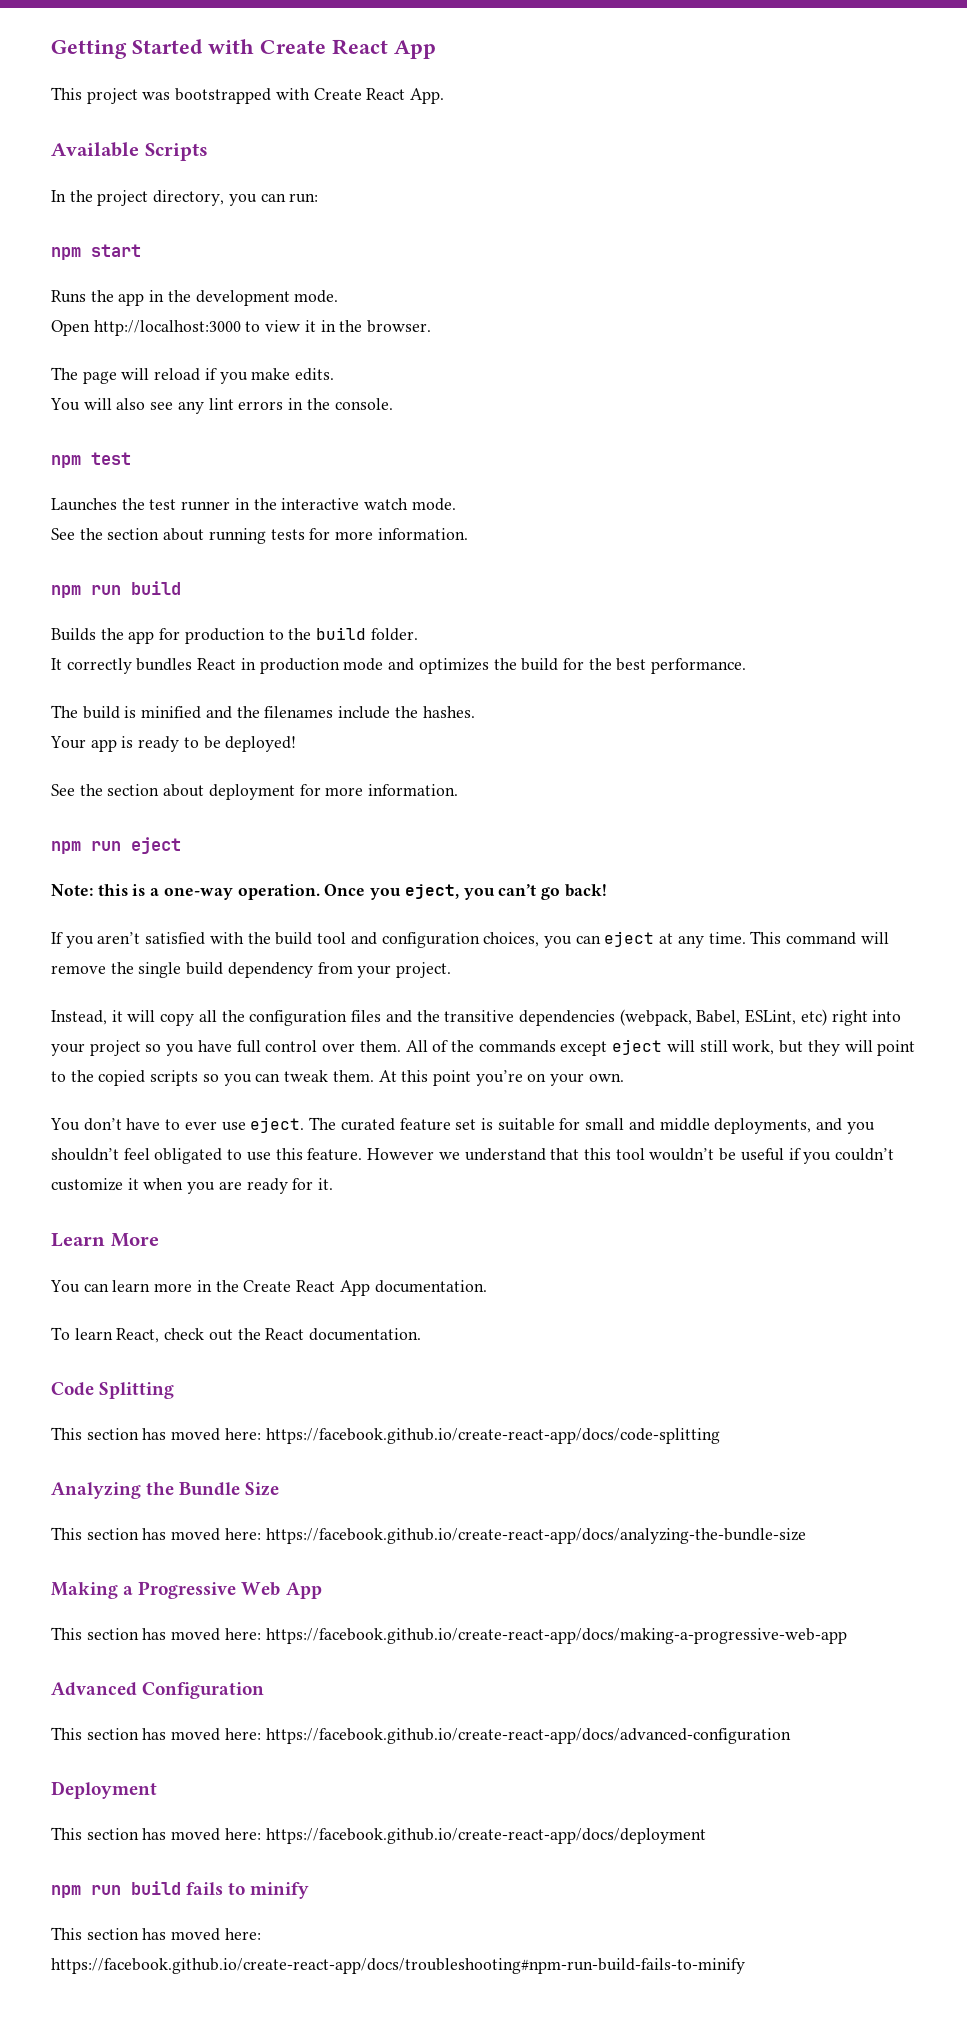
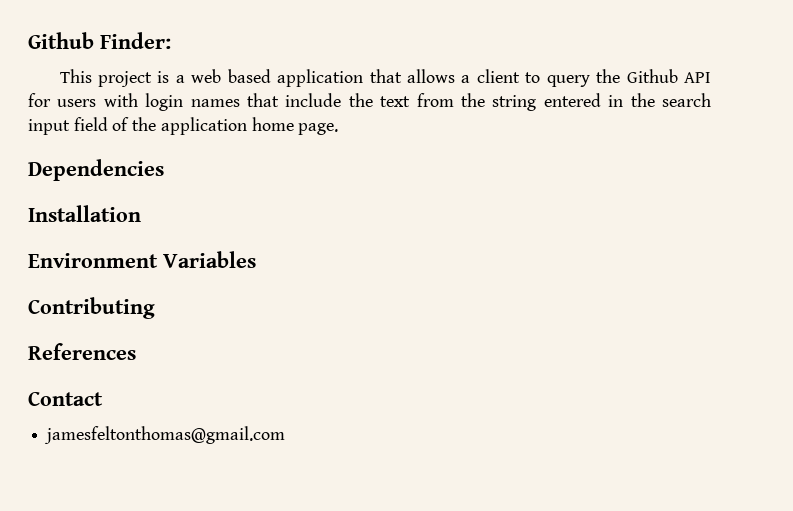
- Getting Started with Create React App
- This project was bootstrapped with Create React App.
- Available Scripts
- In the project directory, you can run:
- npm start
- Runs the app in the development mode.
- Open http://localhost:3000 to view it in the browser.
- The page will reload if you make edits.
- You will also see any lint errors in the console.
- npm test
- Launches the test runner in the interactive watch mode.
- See the section about running tests for more information.
- npm run build
- Builds the app for production to the build folder.
- It correctly bundles React in production mode and optimizes the build for the best performance.
- The build is minified and the filenames include the hashes.
- Your app is ready to be deployed!
- See the section about deployment for more information.
- npm run eject
- Note: this is a one-way operation. Once you eject, you can’t go back!
- If you aren’t satisfied with the build tool and configuration choices, you can eject at any time. This command will remove the single build dependency from your project.
- Instead, it will copy all the configuration files and the transitive dependencies (webpack, Babel, ESLint, etc) right into your project so you have full control over them. All of the commands except eject will still work, but they will point to the copied scripts so you can tweak them. At this point you’re on your own.
- You don’t have to ever use eject. The curated feature set is suitable for small and middle deployments, and you shouldn’t feel obligated to use this feature. However we understand that this tool wouldn’t be useful if you couldn’t customize it when you are ready for it.
- Learn More
- You can learn more in the Create React App documentation.
- To learn React, check out the React documentation.
- Code Splitting
- This section has moved here: https://facebook.github.io/create-react-app/docs/code-splitting
- Analyzing the Bundle Size
- This section has moved here: https://facebook.github.io/create-react-app/docs/analyzing-the-bundle-size
- Making a Progressive Web App
- This section has moved here: https://facebook.github.io/create-react-app/docs/making-a-progressive-web-app
- Advanced Configuration
- This section has moved here: https://facebook.github.io/create-react-app/docs/advanced-configuration
- Deployment
- This section has moved here: https://facebook.github.io/create-react-app/docs/deployment
- npm run build fails to minify
- This section has moved here: https://facebook.github.io/create-react-app/docs/troubleshooting#npm-run-build-fails-to-minify
+ Github Finder:
+ This project is a web based application that allows a client to query the Github API for users with login names that include the text from the string entered in the search input field of the application home page.
+ Dependencies
+ Installation
+ Environment Variables
+ Contributing
+ References
+ Contact
+ jamesfeltonthomas@gmail.com

